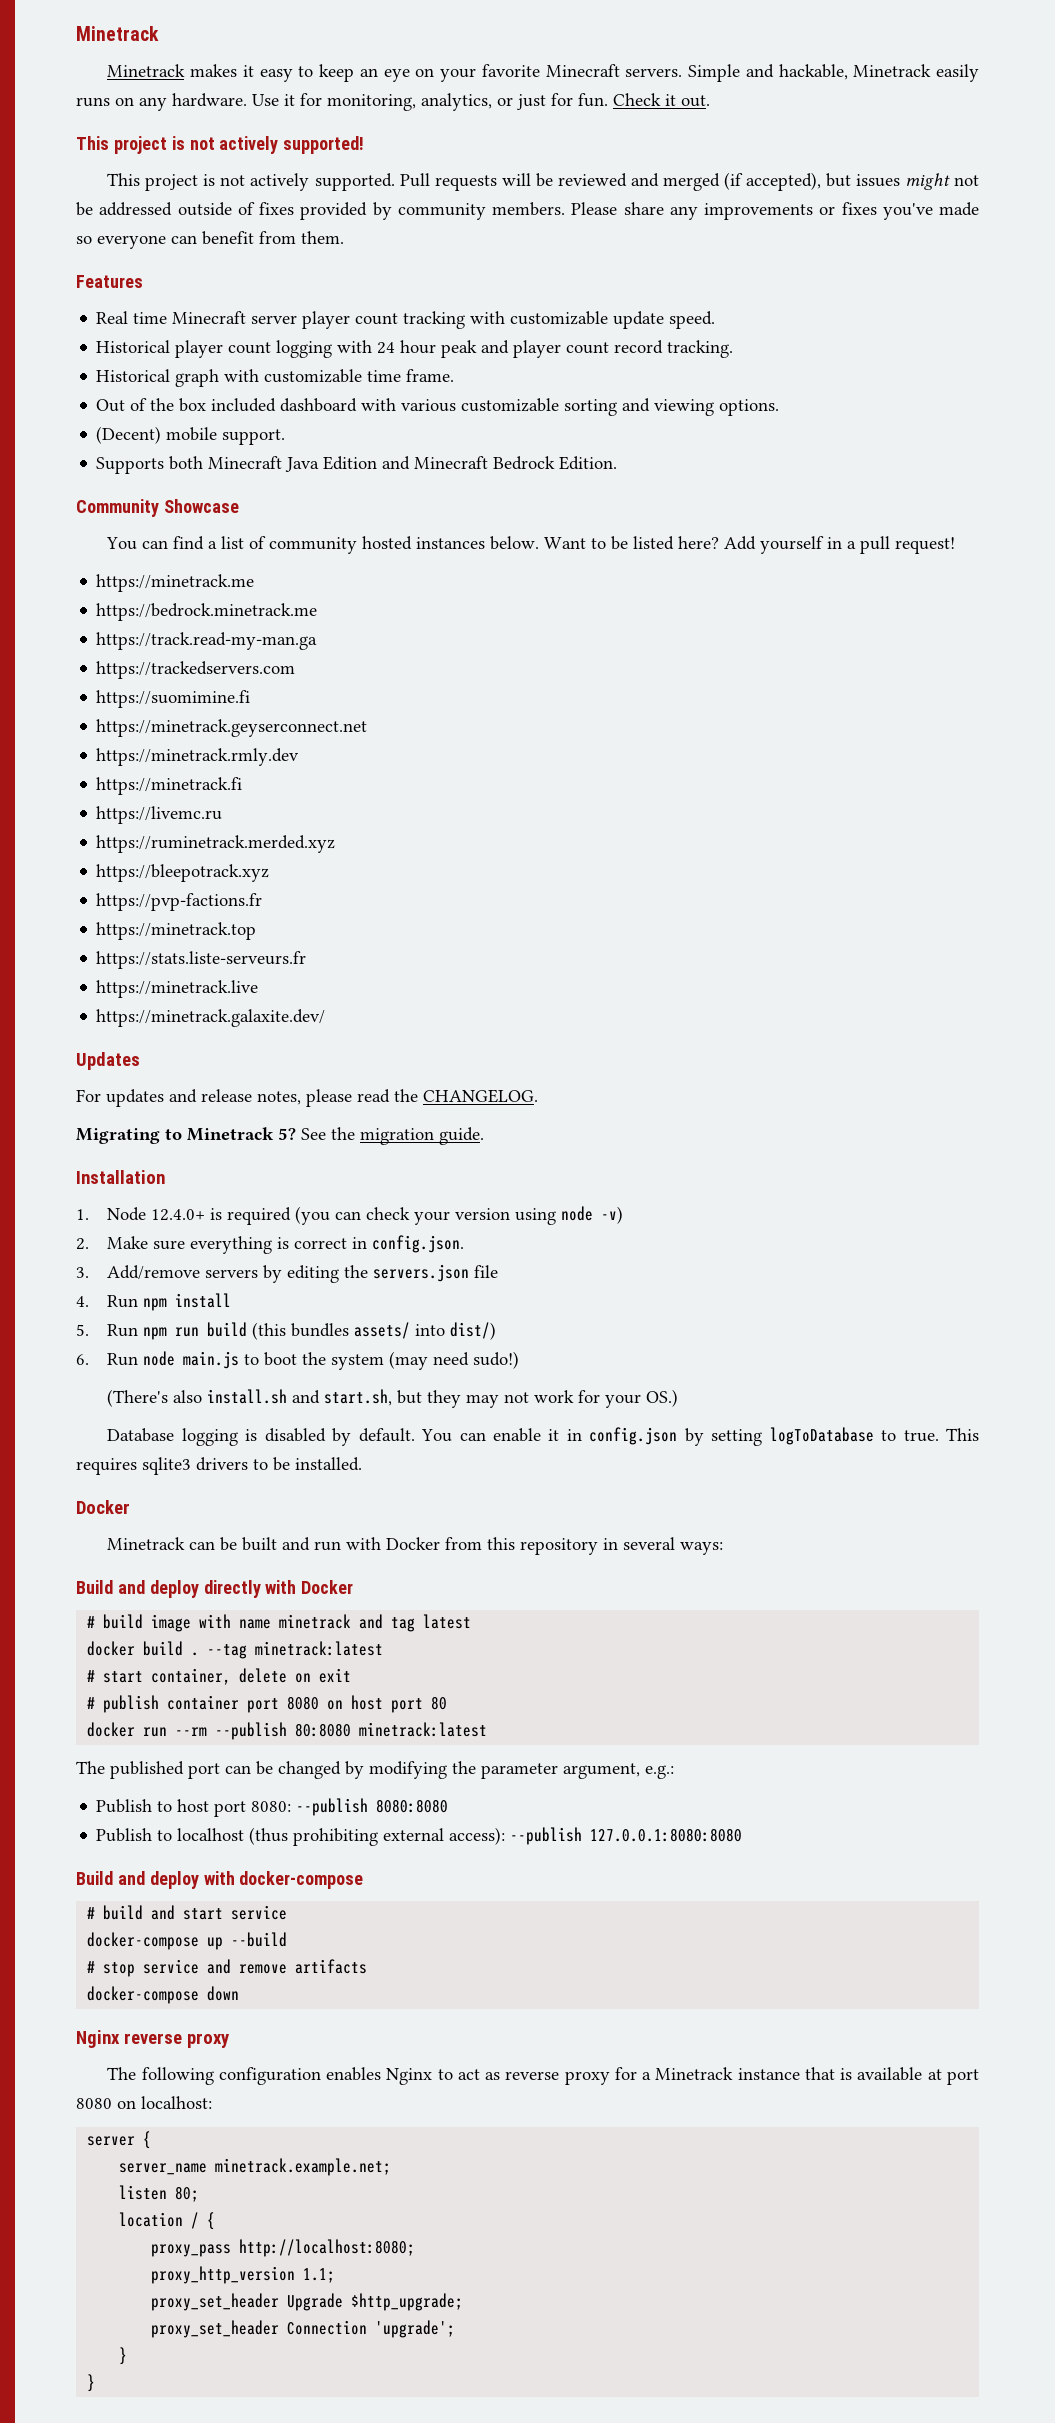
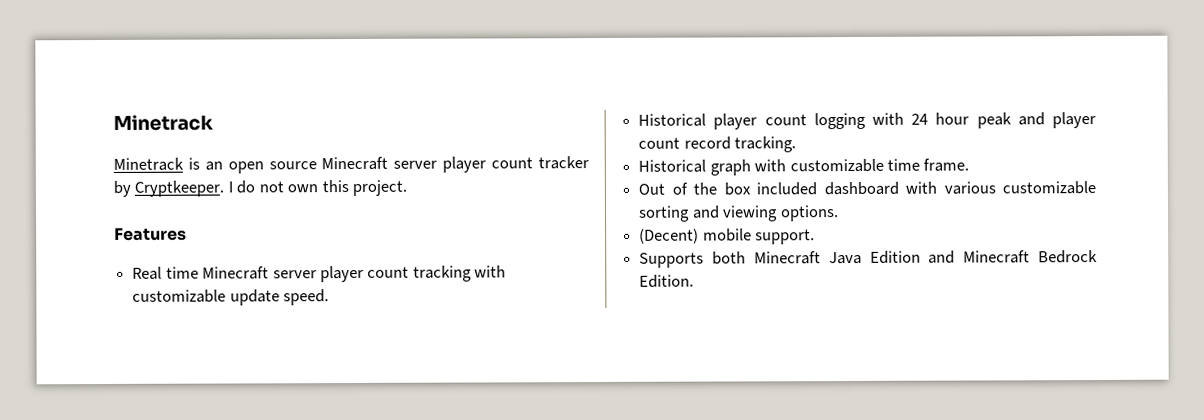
- Minetrack makes it easy to keep an eye on your favorite Minecraft servers. Simple and hackable, Minetrack easily runs on any hardware. Use it for monitoring, analytics, or just for fun. Check it out.
- This project is not actively supported!
- This project is not actively supported. Pull requests will be reviewed and merged (if accepted), but issues might not be addressed outside of fixes provided by community members. Please share any improvements or fixes you've made so everyone can benefit from them.
+ Minetrack is an open source Minecraft server player count tracker by Cryptkeeper. I do not own this project.
- Community Showcase
- You can find a list of community hosted instances below. Want to be listed here? Add yourself in a pull request!
- https://minetrack.me
- https://bedrock.minetrack.me
- https://track.read-my-man.ga
- https://trackedservers.com
- https://suomimine.fi
- https://minetrack.geyserconnect.net
- https://minetrack.rmly.dev
- https://minetrack.fi
- https://livemc.ru
- https://ruminetrack.merded.xyz
- https://bleepotrack.xyz
- https://pvp-factions.fr
- https://minetrack.top
- https://stats.liste-serveurs.fr
- https://minetrack.live
- https://minetrack.galaxite.dev/
- Updates
- For updates and release notes, please read the CHANGELOG.
- Migrating to Minetrack 5? See the migration guide.
- Installation
- 1. Node 12.4.0+ is required (you can check your version using node -v)
- 2. Make sure everything is correct in config.json.
- 3. Add/remove servers by editing the servers.json file
- 4. Run npm install
- 5. Run npm run build (this bundles assets/ into dist/)
- 6. Run node main.js to boot the system (may need sudo!)
- (There's also install.sh and start.sh, but they may not work for your OS.)
- Database logging is disabled by default. You can enable it in config.json by setting logToDatabase to true. This requires sqlite3 drivers to be installed.
- Docker
- Minetrack can be built and run with Docker from this repository in several ways:
- Build and deploy directly with Docker
- # build image with name minetrack and tag latest
- docker build . --tag minetrack:latest
- # start container, delete on exit
- # publish container port 8080 on host port 80
- docker run --rm --publish 80:8080 minetrack:latest
- The published port can be changed by modifying the parameter argument, e.g.:
- Publish to host port 8080: --publish 8080:8080
- Publish to localhost (thus prohibiting external access): --publish 127.0.0.1:8080:8080
- Build and deploy with docker-compose
- # build and start service
- docker-compose up --build
- # stop service and remove artifacts
- docker-compose down
- Nginx reverse proxy
- The following configuration enables Nginx to act as reverse proxy for a Minetrack instance that is available at port 8080 on localhost:
- server {
- server_name minetrack.example.net;
- listen 80;
- location / {
- proxy_pass http://localhost:8080;
- proxy_http_version 1.1;
- proxy_set_header Upgrade $http_upgrade;
- proxy_set_header Connection 'upgrade';
- }
- }

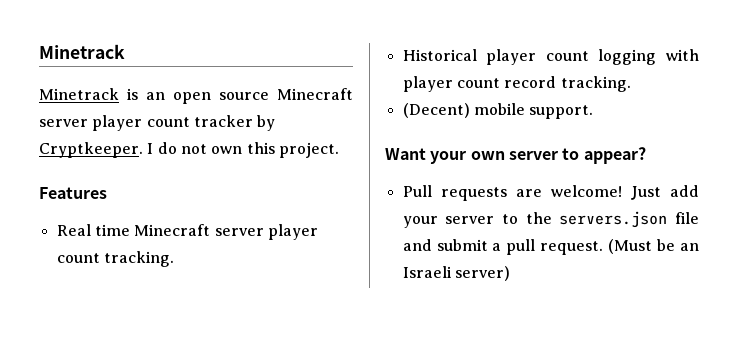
- Real time Minecraft server player count tracking with customizable update speed.
+ Real time Minecraft server player count tracking.
- Historical player count logging with 24 hour peak and player count record tracking.
+ Historical player count logging with player count record tracking.
- Historical graph with customizable time frame.
- Out of the box included dashboard with various customizable sorting and viewing options.
  (Decent) mobile support.
- Supports both Minecraft Java Edition and Minecraft Bedrock Edition.
+ Want your own server to appear?
+ Pull requests are welcome! Just add your server to the servers.json file and submit a pull request. (Must be an Israeli server)

